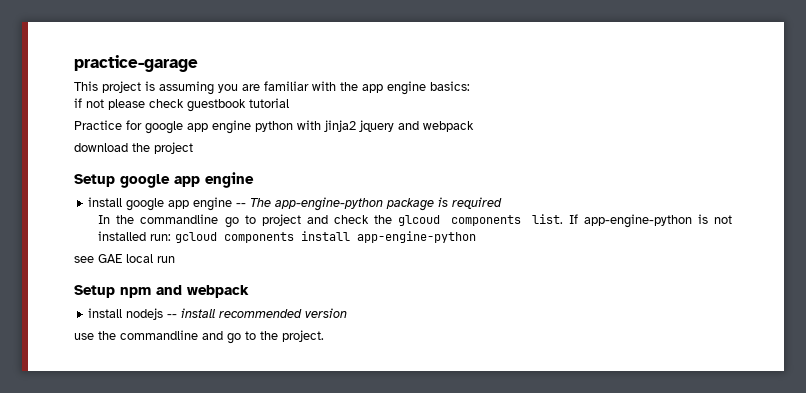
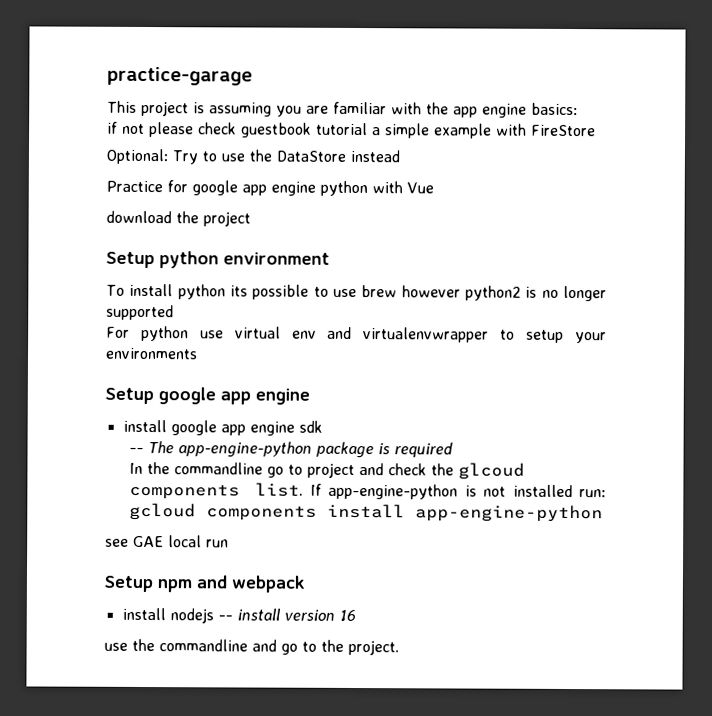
- if not please check guestbook tutorial
+ if not please check guestbook tutorial a simple example with FireStore
+ Optional: Try to use the DataStore instead
- Practice for google app engine python with jinja2 jquery and webpack
+ Practice for google app engine python with Vue
+ Setup python environment
+ To install python its possible to use brew however python2 is no longer supported
+ For python use virtual env and virtualenvwrapper to setup your environments
- install google app engine -- The app-engine-python package is required
+ install google app engine sdk
+ -- The app-engine-python package is required
- install nodejs -- install recommended version
+ install nodejs -- install version 16

